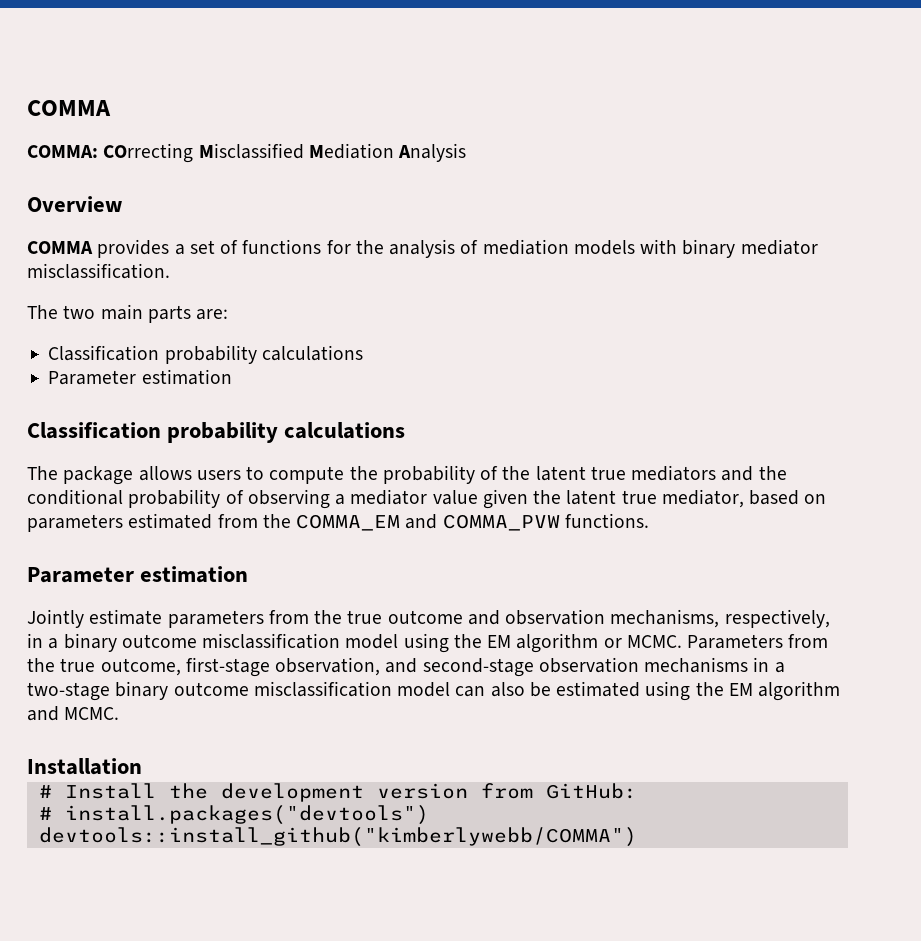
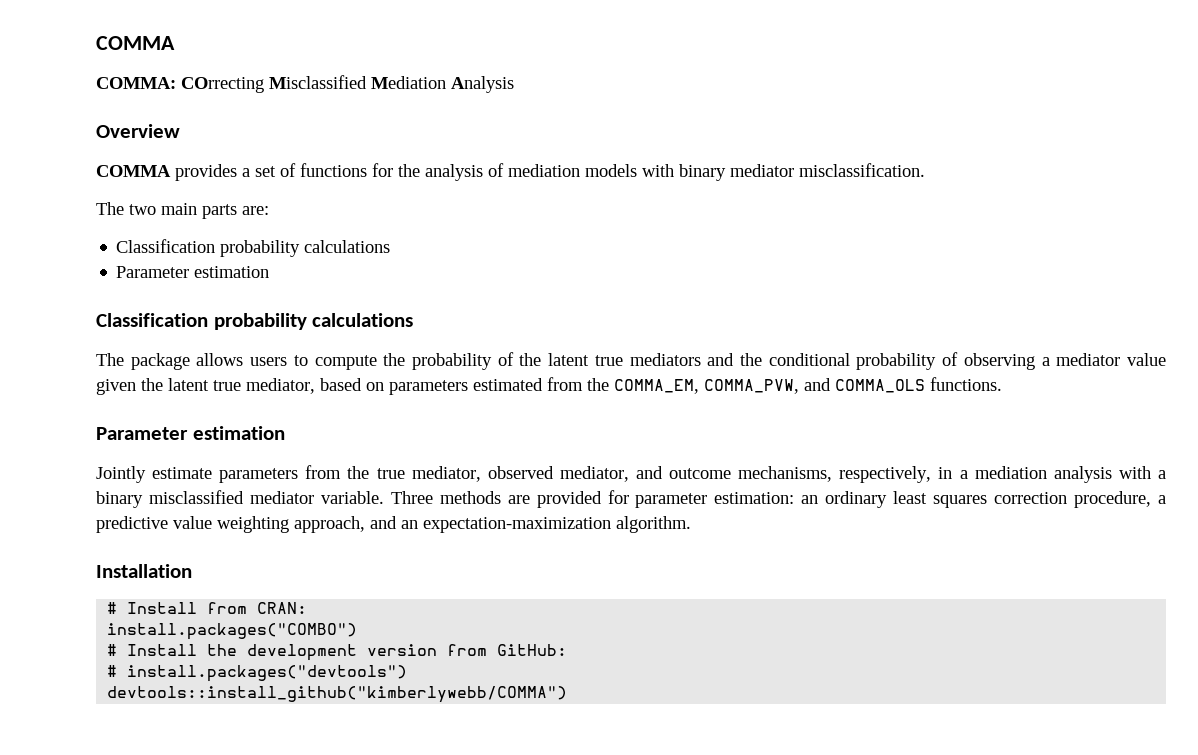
- The package allows users to compute the probability of the latent true mediators and the conditional probability of observing a mediator value given the latent true mediator, based on parameters estimated from the COMMA_EM and COMMA_PVW functions.
+ The package allows users to compute the probability of the latent true mediators and the conditional probability of observing a mediator value given the latent true mediator, based on parameters estimated from the COMMA_EM, COMMA_PVW, and COMMA_OLS functions.
- Jointly estimate parameters from the true outcome and observation mechanisms, respectively, in a binary outcome misclassification model using the EM algorithm or MCMC. Parameters from the true outcome, first-stage observation, and second-stage observation mechanisms in a two-stage binary outcome misclassification model can also be estimated using the EM algorithm and MCMC.
+ Jointly estimate parameters from the true mediator, observed mediator, and outcome mechanisms, respectively, in a mediation analysis with a binary misclassified mediator variable. Three methods are provided for parameter estimation: an ordinary least squares correction procedure, a predictive value weighting approach, and an expectation-maximization algorithm.
  Installation
+ # Install from CRAN:
+ install.packages("COMBO")

